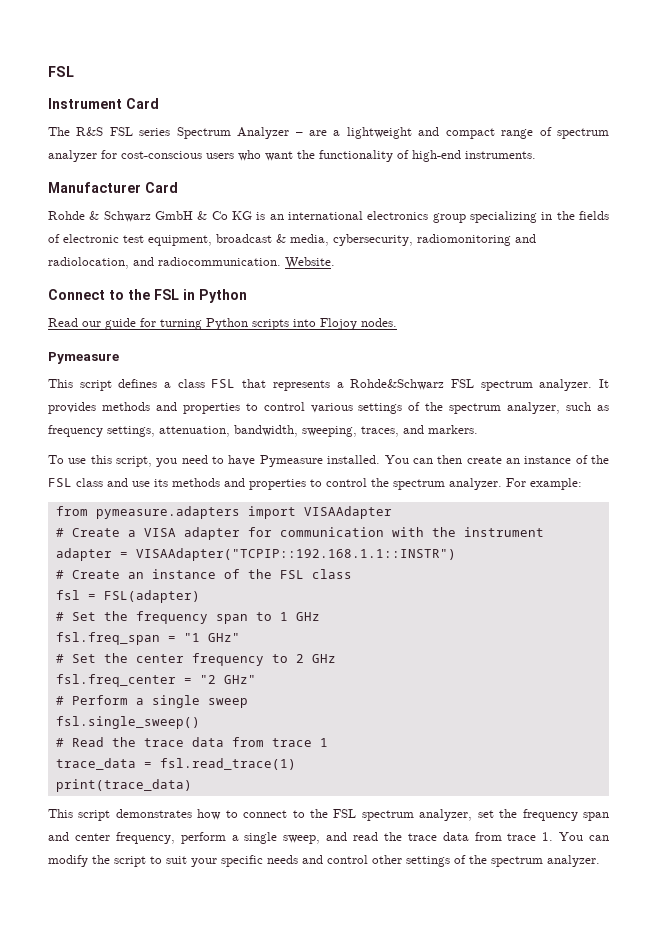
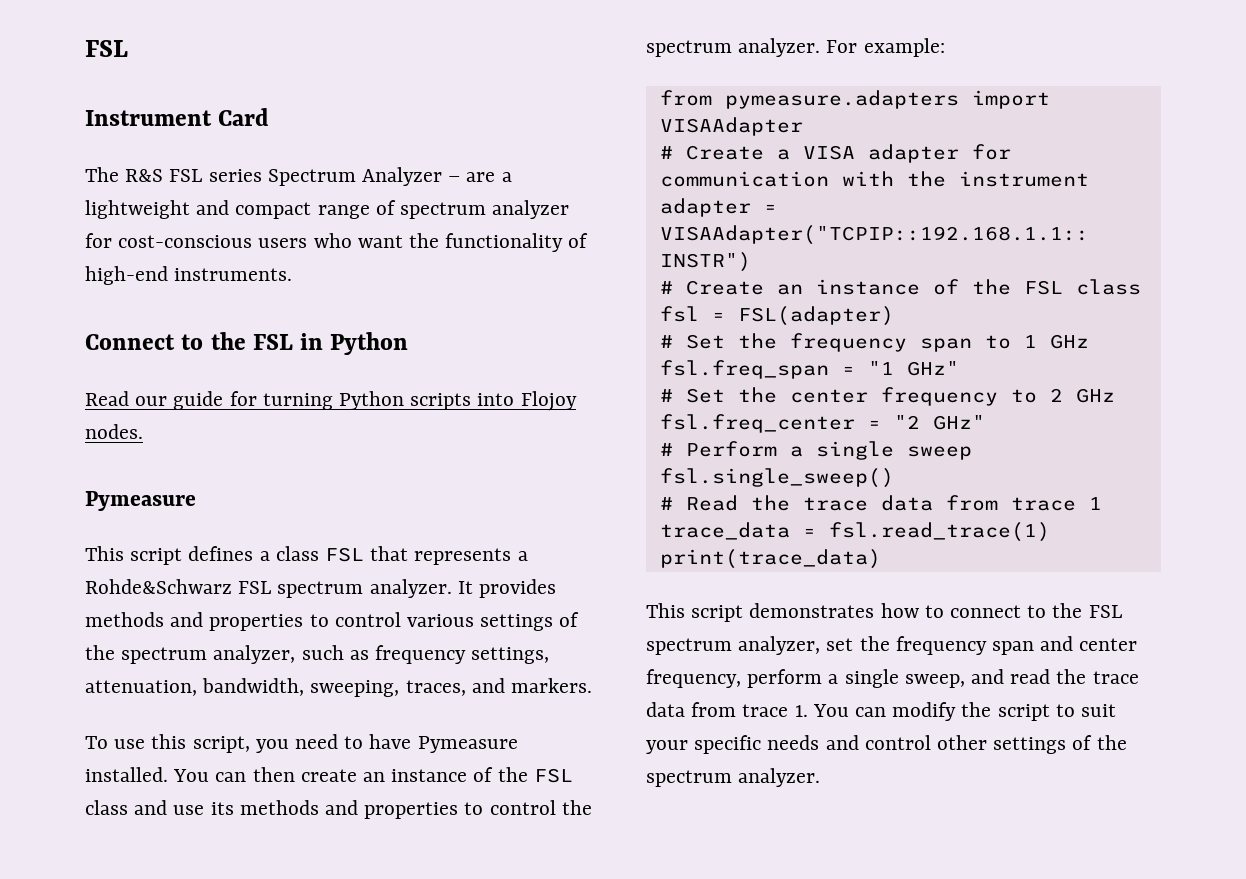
- Manufacturer Card
- Rohde & Schwarz GmbH & Co KG is an international electronics group specializing in the fields of electronic test equipment, broadcast & media, cybersecurity, radiomonitoring and radiolocation, and radiocommunication. Website.

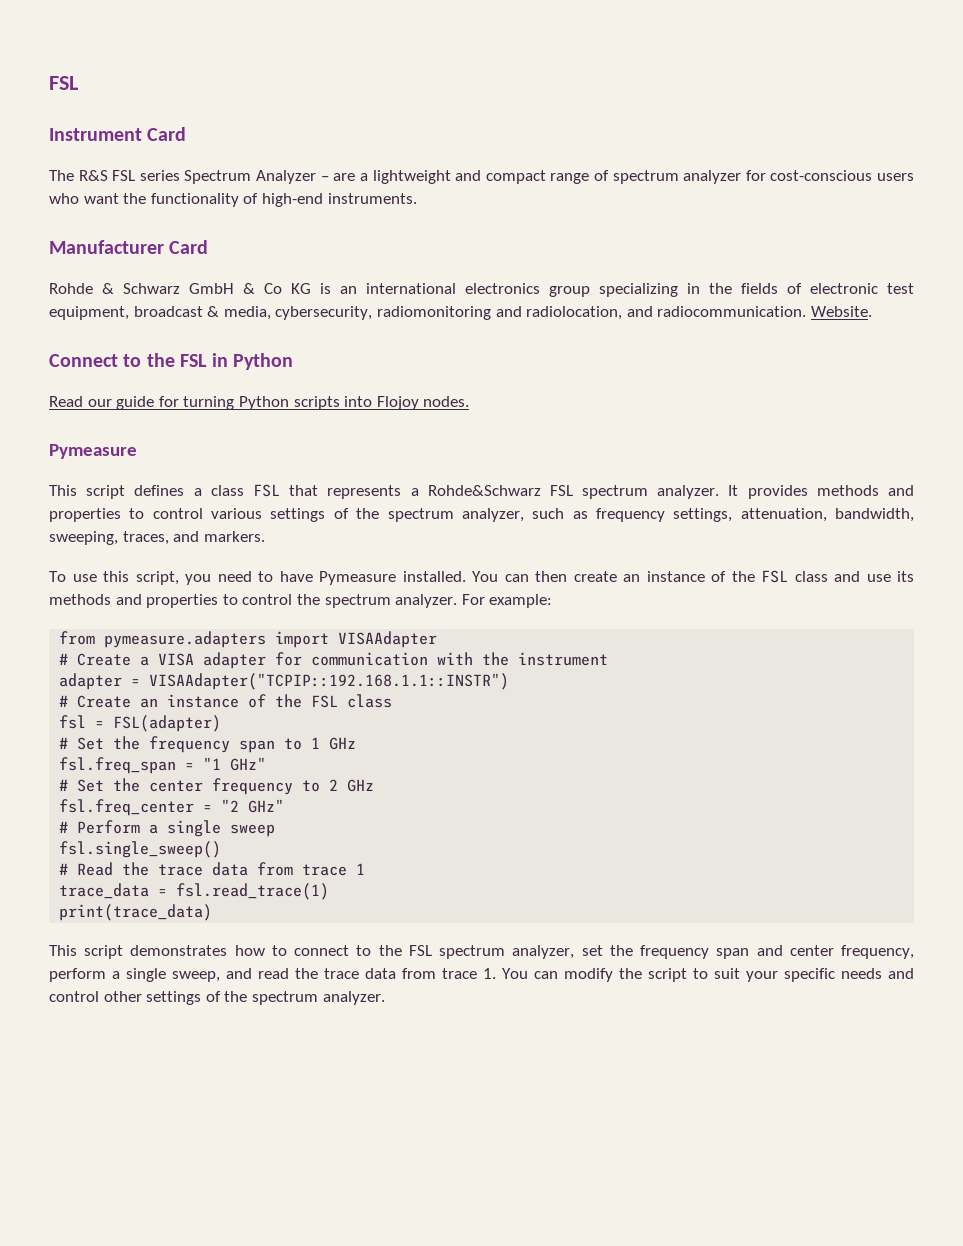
+ Manufacturer Card
+ Rohde & Schwarz GmbH & Co KG is an international electronics group specializing in the fields of electronic test equipment, broadcast & media, cybersecurity, radiomonitoring and radiolocation, and radiocommunication. Website.

